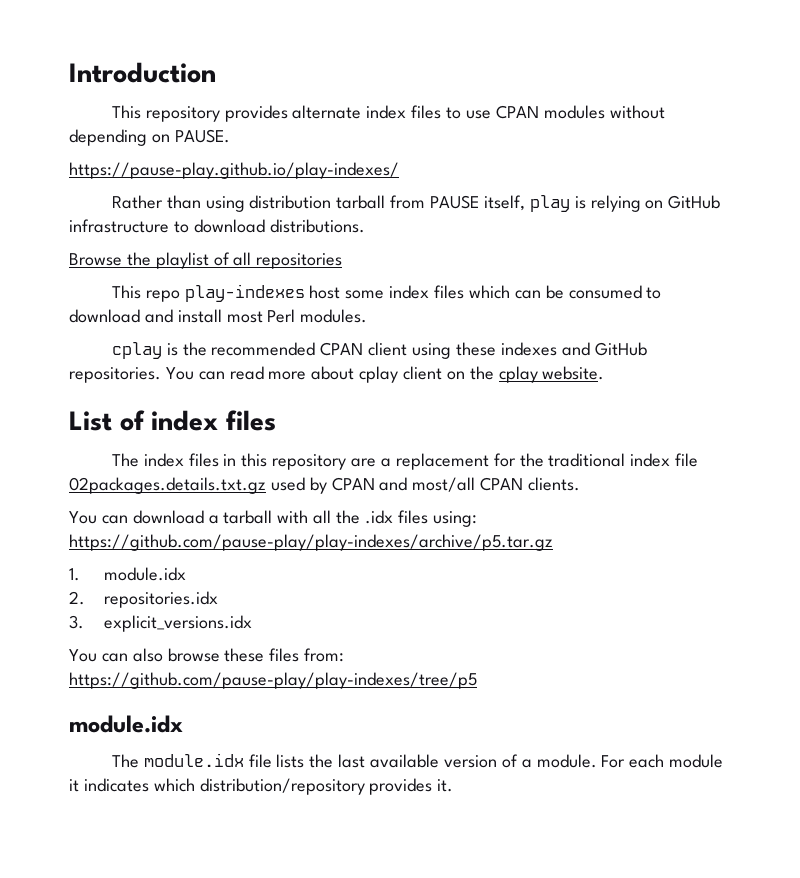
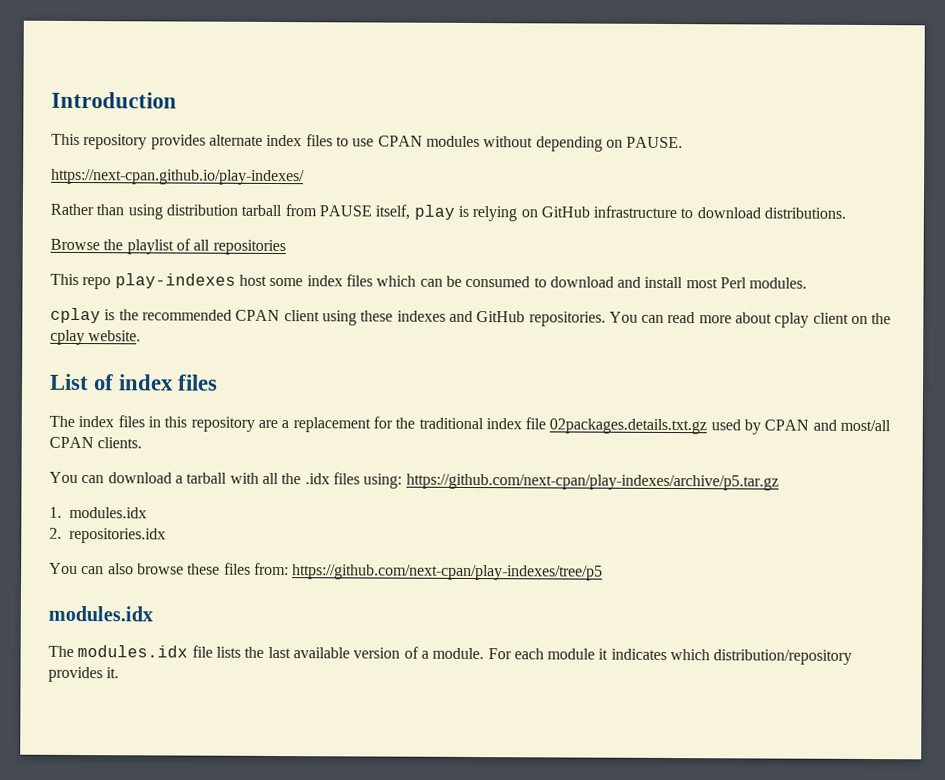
- https://pause-play.github.io/play-indexes/
+ https://next-cpan.github.io/play-indexes/
- You can download a tarball with all the .idx files using: https://github.com/pause-play/play-indexes/archive/p5.tar.gz
+ You can download a tarball with all the .idx files using: https://github.com/next-cpan/play-indexes/archive/p5.tar.gz
- 1. module.idx
+ 1. modules.idx
- 3. explicit_versions.idx
- You can also browse these files from: https://github.com/pause-play/play-indexes/tree/p5
- module.idx
- The module.idx file lists the last available version of a module.
+ You can also browse these files from: https://github.com/next-cpan/play-indexes/tree/p5
+ modules.idx
+ The modules.idx file lists the last available version of a module.

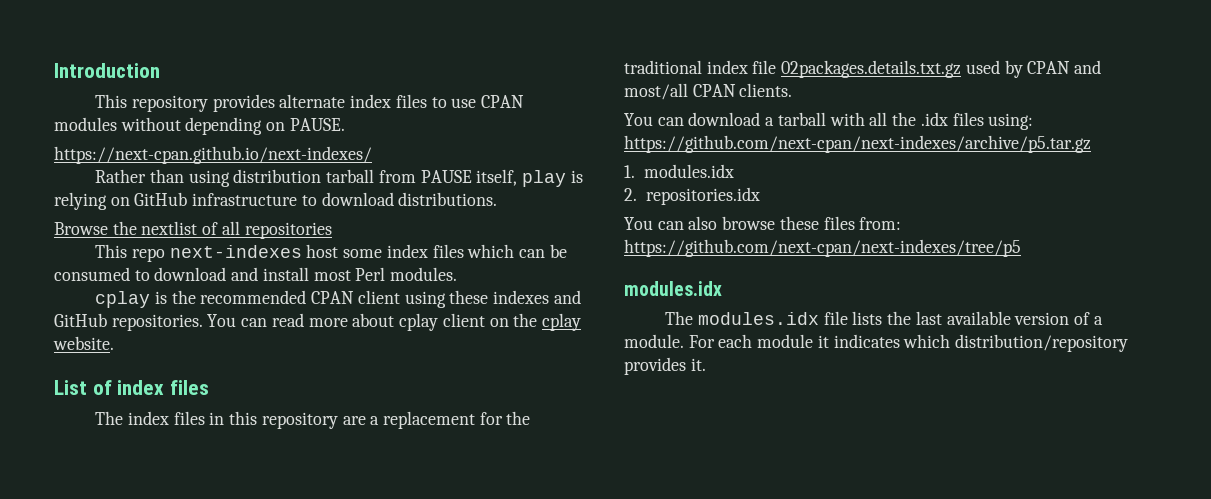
- https://next-cpan.github.io/play-indexes/
+ https://next-cpan.github.io/next-indexes/
- Browse the playlist of all repositories
+ Browse the nextlist of all repositories
- This repo play-indexes host some index files which can be consumed to download and install most Perl modules.
+ This repo next-indexes host some index files which can be consumed to download and install most Perl modules.
- You can download a tarball with all the .idx files using: https://github.com/next-cpan/play-indexes/archive/p5.tar.gz
+ You can download a tarball with all the .idx files using: https://github.com/next-cpan/next-indexes/archive/p5.tar.gz
- You can also browse these files from: https://github.com/next-cpan/play-indexes/tree/p5
+ You can also browse these files from: https://github.com/next-cpan/next-indexes/tree/p5

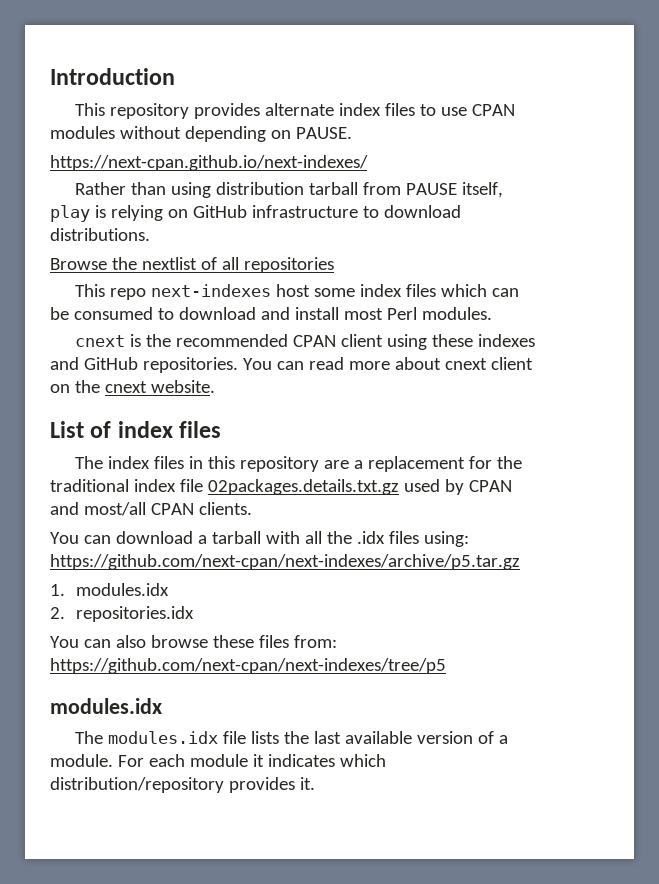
- cplay is the recommended CPAN client using these indexes and GitHub repositories.
+ cnext is the recommended CPAN client using these indexes and GitHub repositories.
- You can read more about cplay client on the cplay website.
+ You can read more about cnext client on the cnext website.

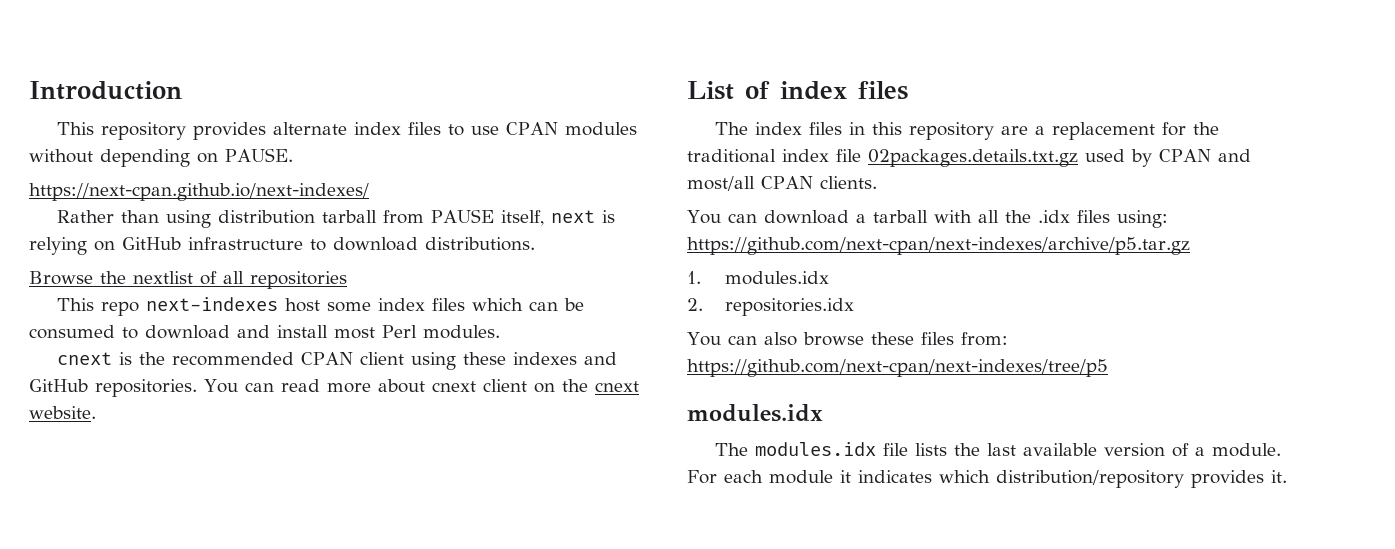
- Rather than using distribution tarball from PAUSE itself, play is relying on GitHub infrastructure to download distributions.
+ Rather than using distribution tarball from PAUSE itself, next is relying on GitHub infrastructure to download distributions.

